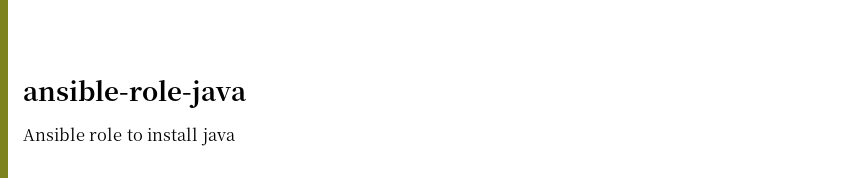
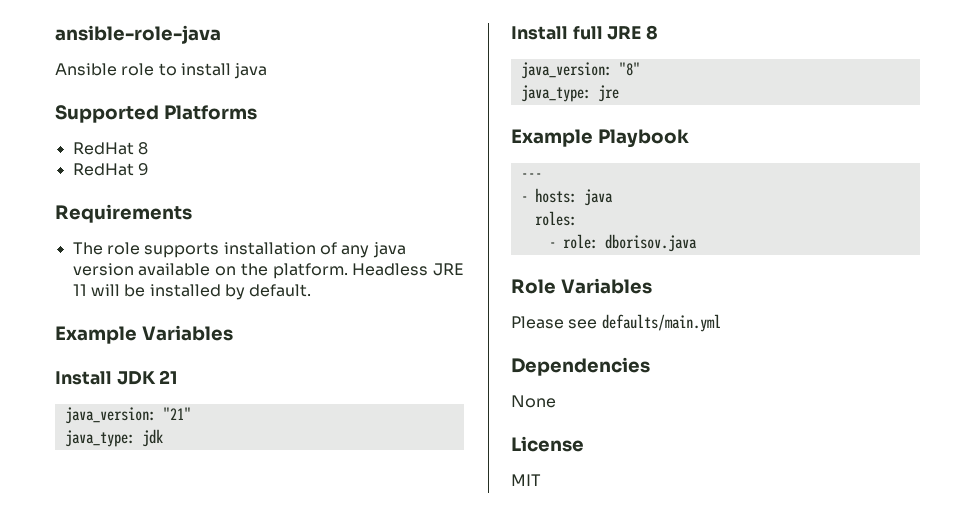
+ Supported Platforms
+ RedHat 8
+ RedHat 9
+ Requirements
+ The role supports installation of any java version available on the platform. Headless JRE 11 will be installed by default.
+ Example Variables
+ Install JDK 21
+ java_version: "21"
+ java_type: jdk
+ Install full JRE 8
+ java_version: "8"
+ java_type: jre
+ Example Playbook
+ ---
+ - hosts: java
+ roles:
+ - role: dborisov.java
+ Role Variables
+ Please see defaults/main.yml
+ Dependencies
+ None
+ License
+ MIT

